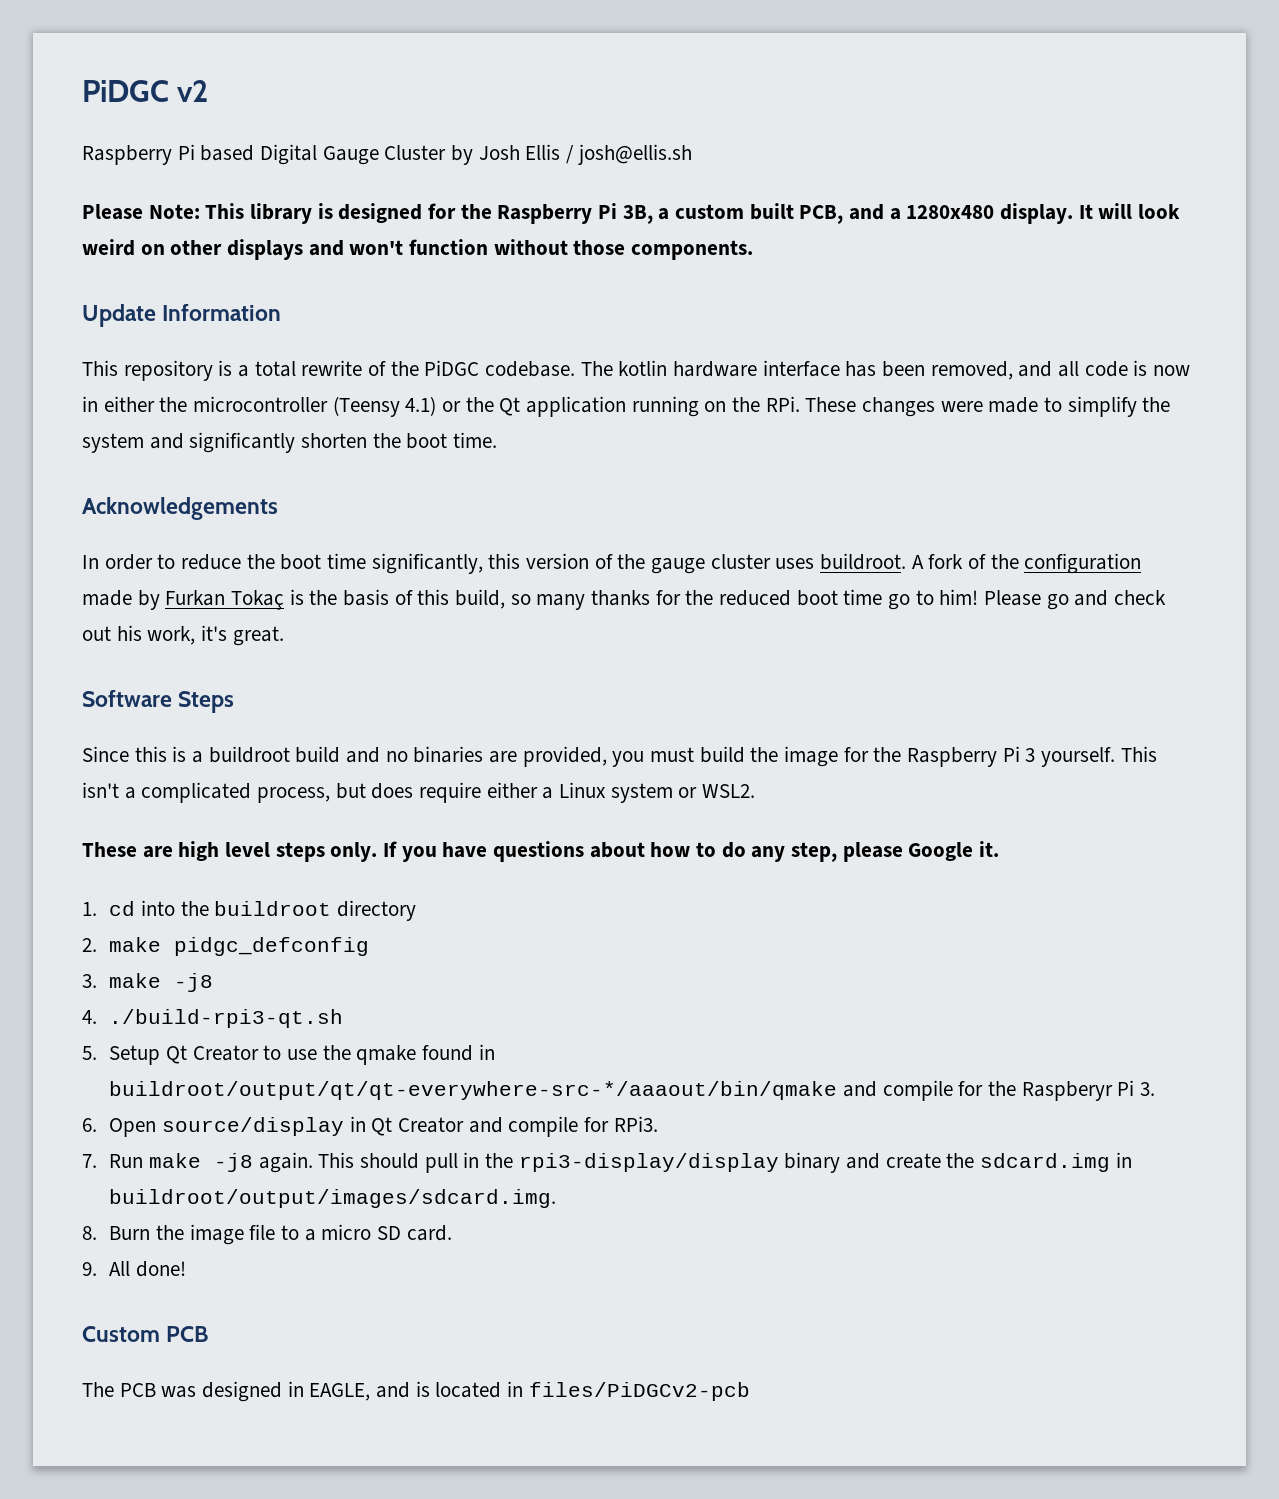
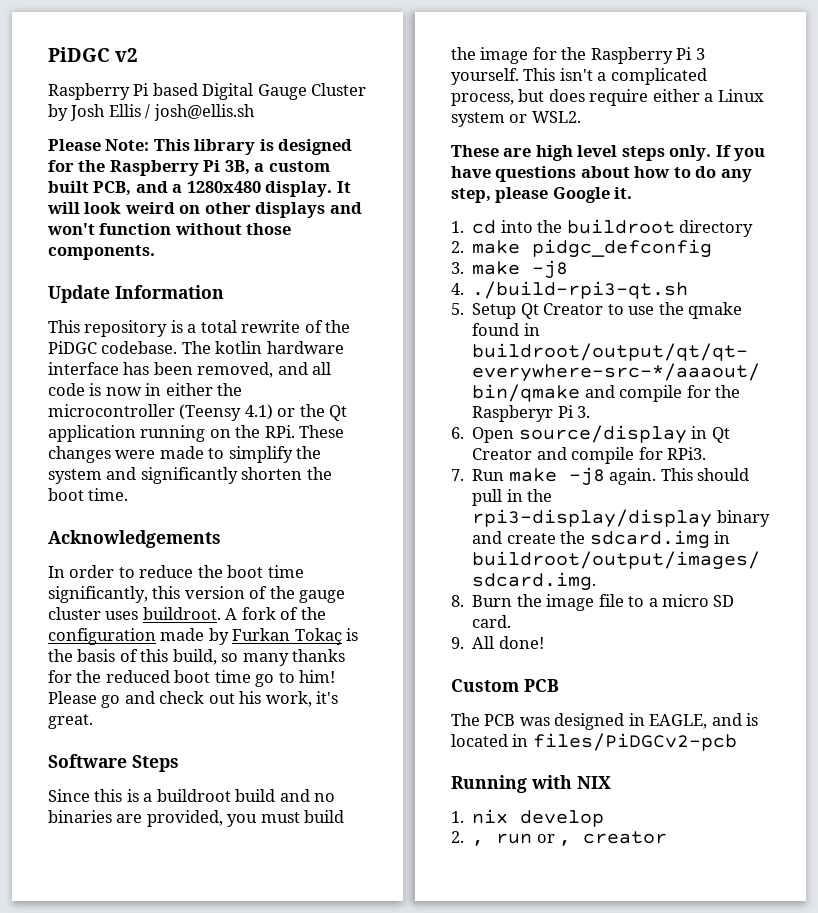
+ Running with NIX
+ 1. nix develop
+ 2. , run or , creator

